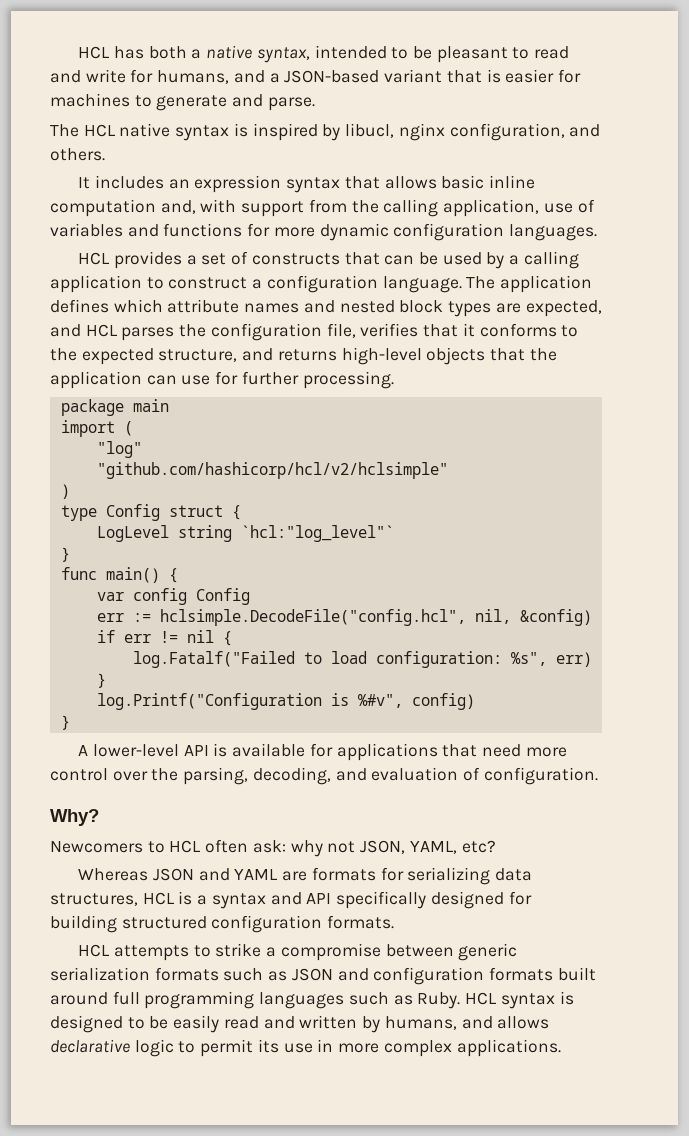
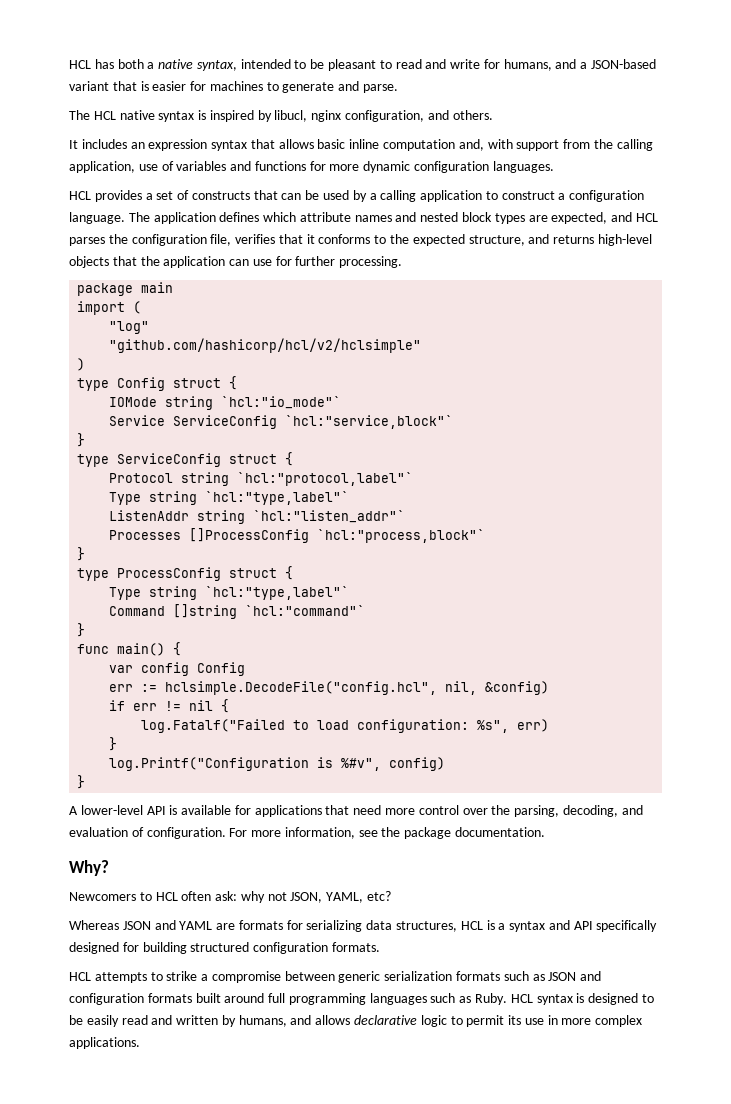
- LogLevel string `hcl:"log_level"`
+ IOMode string `hcl:"io_mode"`
+ Service ServiceConfig `hcl:"service,block"`
+ }
+ type ServiceConfig struct {
+ Protocol string `hcl:"protocol,label"`
+ Type string `hcl:"type,label"`
+ ListenAddr string `hcl:"listen_addr"`
+ Processes []ProcessConfig `hcl:"process,block"`
+ }
+ type ProcessConfig struct {
+ Type string `hcl:"type,label"`
+ Command []string `hcl:"command"`
+ For more information, see the package documentation.

